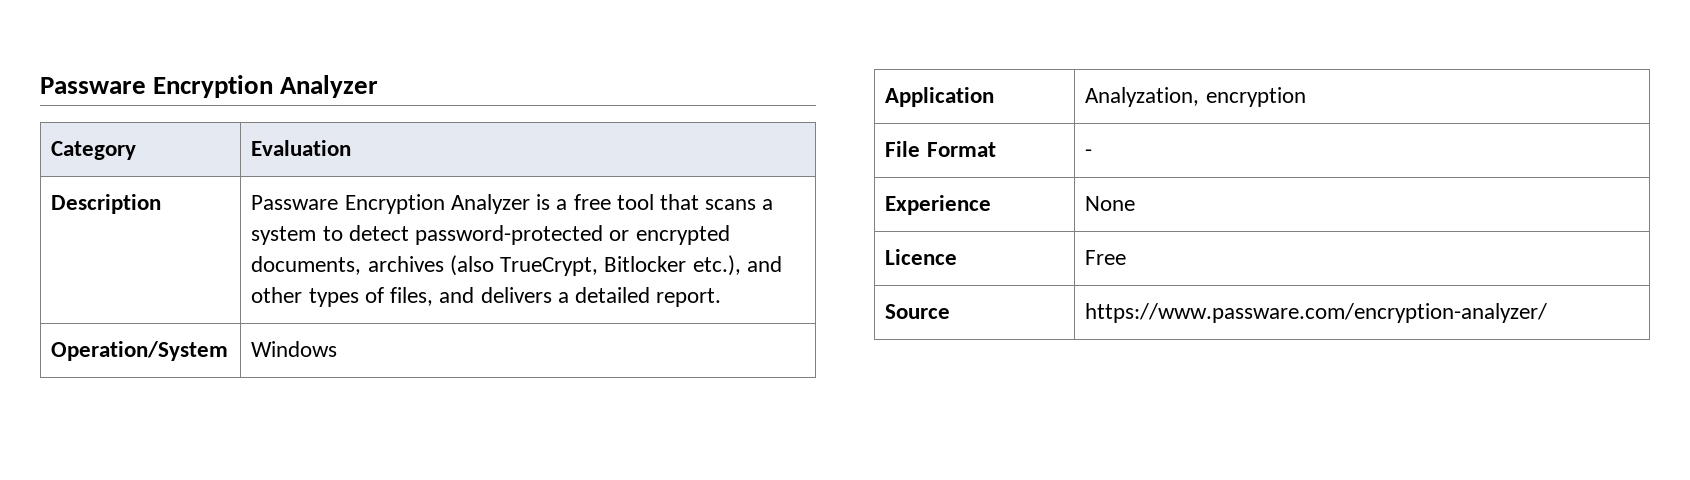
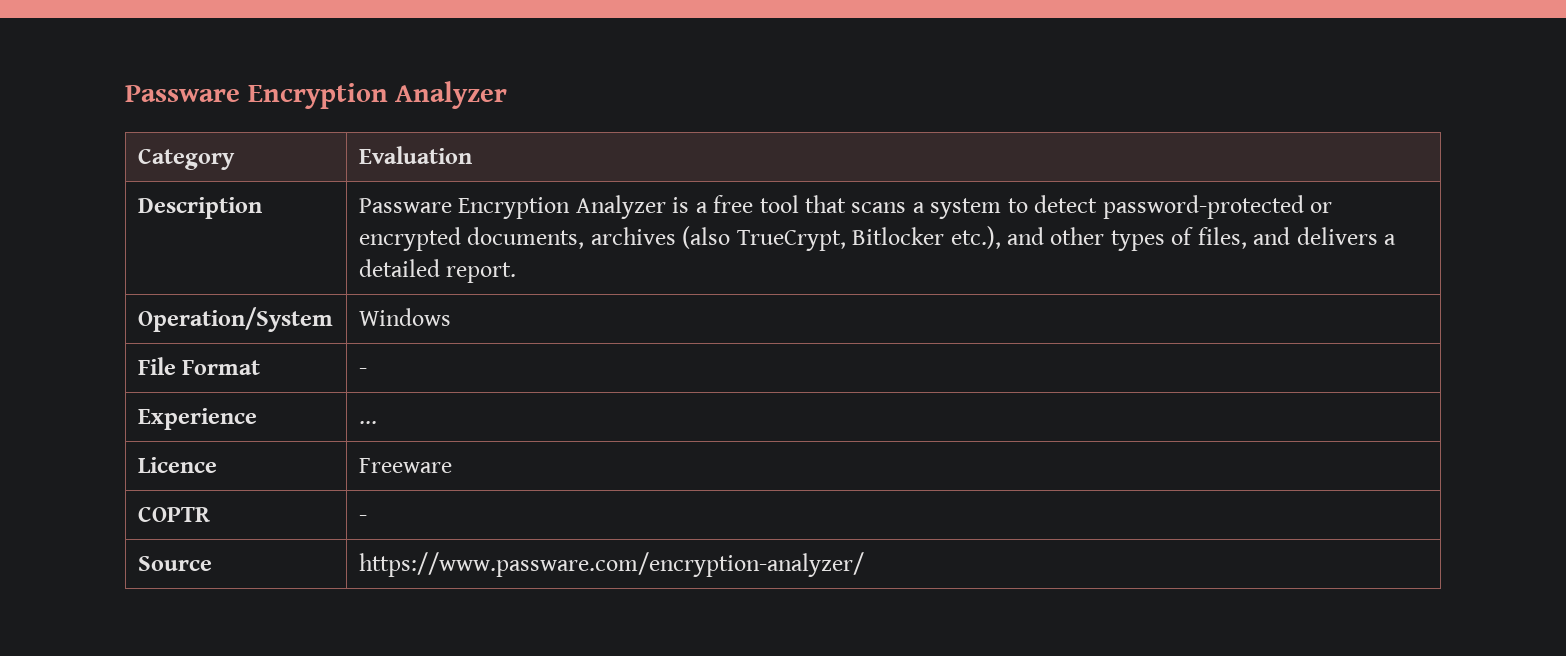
- Application | Analyzation, encryption
- Experience | None
+ Experience | ...
- Licence | Free
+ Licence | Freeware
+ COPTR | -

